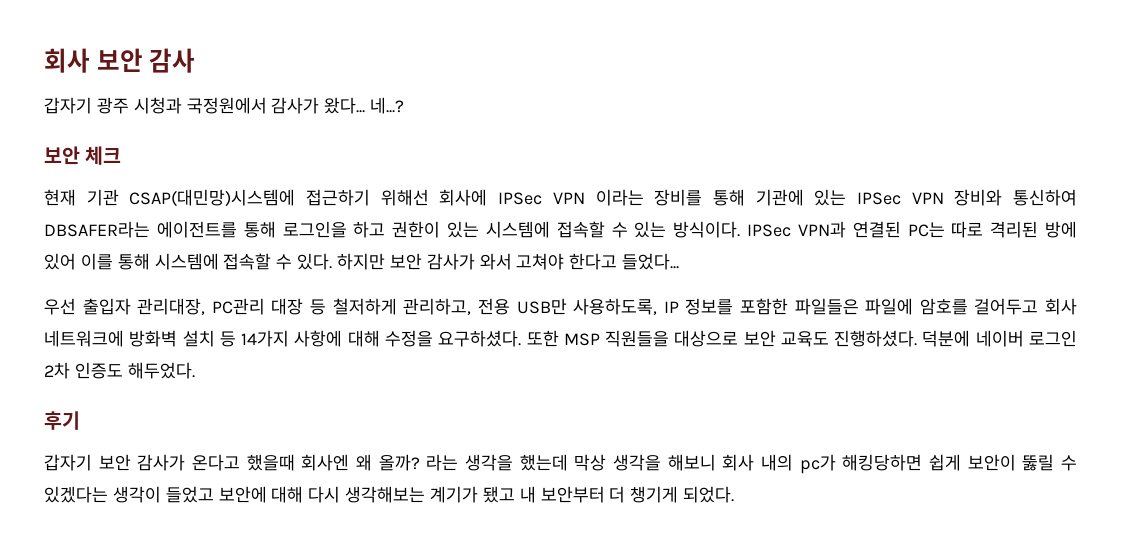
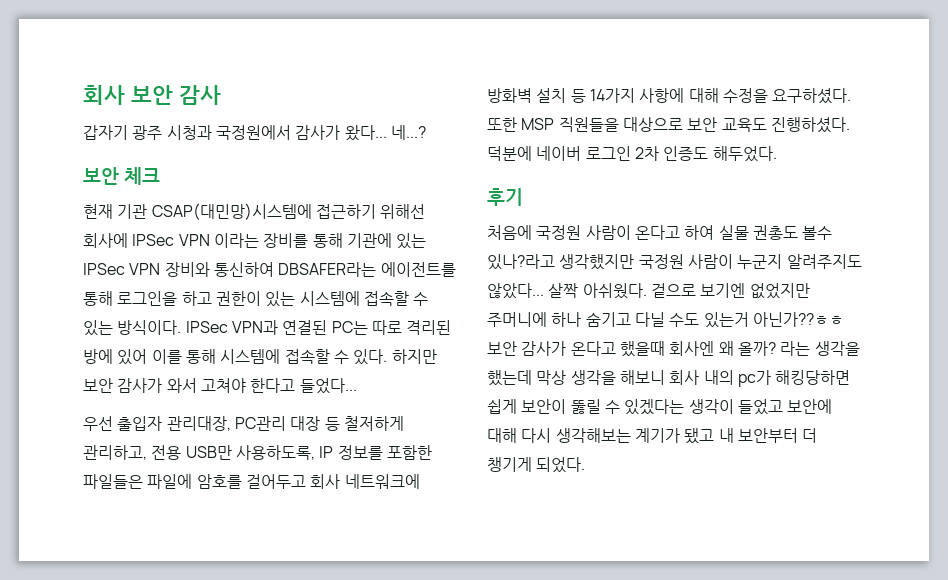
- 갑자기 보안 감사가 온다고 했을때 회사엔 왜 올까?
+ 처음에 국정원 사람이 온다고 하여 실물 권총도 볼수 있나?라고 생각했지만 국정원 사람이 누군지 알려주지도 않았다... 살짝 아쉬웠다. 겉으로 보기엔 없었지만 주머니에 하나 숨기고 다닐 수도 있는거 아닌가??ㅎㅎ 보안 감사가 온다고 했을때 회사엔 왜 올까?

